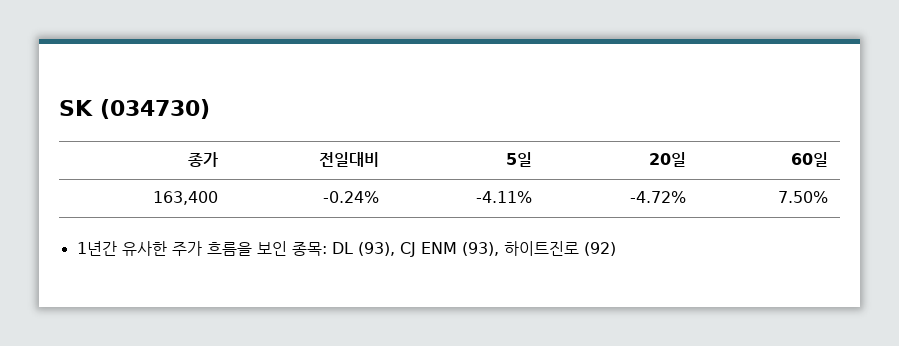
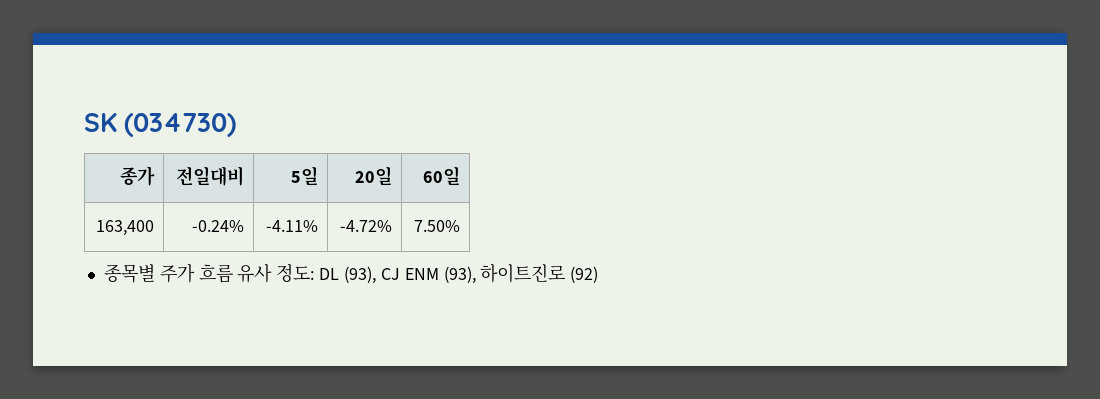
- 1년간 유사한 주가 흐름을 보인 종목: DL (93), CJ ENM (93), 하이트진로 (92)
+ 종목별 주가 흐름 유사 정도: DL (93), CJ ENM (93), 하이트진로 (92)

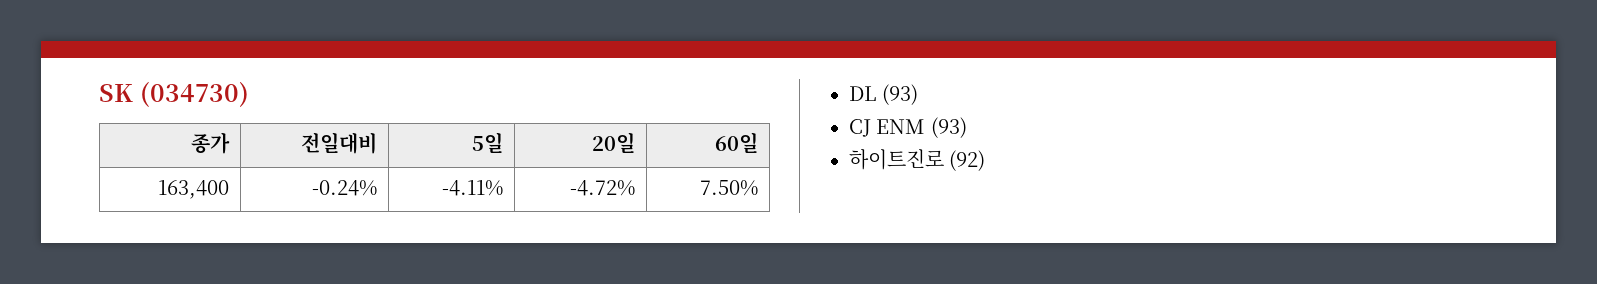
- 종목별 주가 흐름 유사 정도: DL (93), CJ ENM (93), 하이트진로 (92)
+ DL (93)
+ CJ ENM (93)
+ 하이트진로 (92)

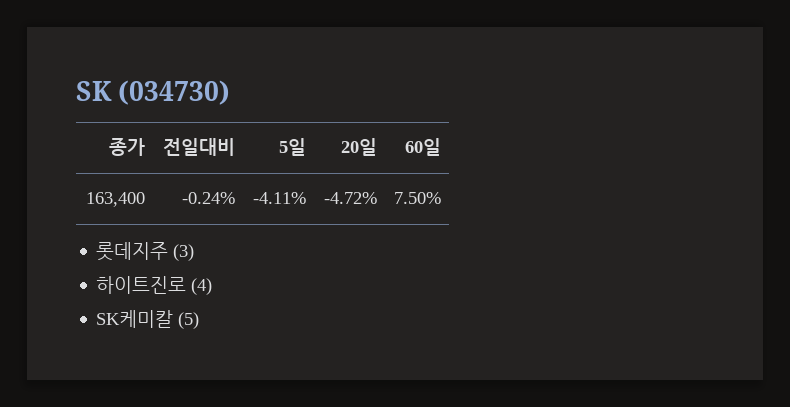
- DL (93)
- CJ ENM (93)
- 하이트진로 (92)
+ 롯데지주 (3)
+ 하이트진로 (4)
+ SK케미칼 (5)

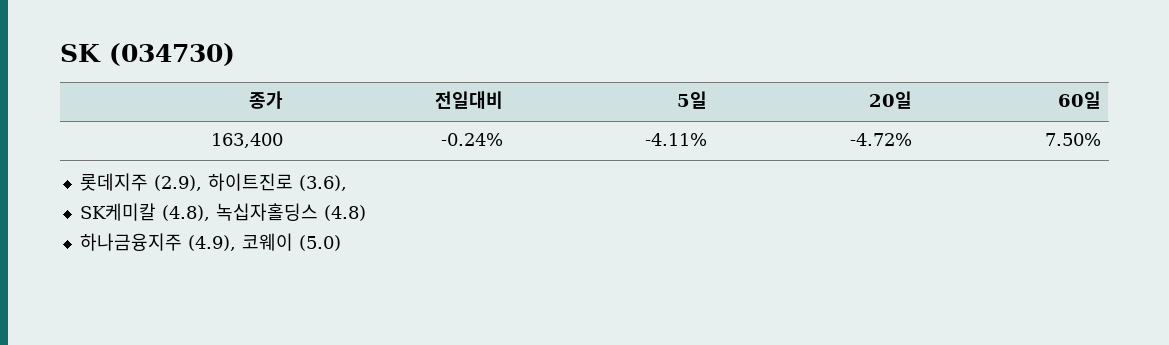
- 롯데지주 (3)
- 하이트진로 (4)
- SK케미칼 (5)
+ 롯데지주 (2.9), 하이트진로 (3.6),
+ SK케미칼 (4.8), 녹십자홀딩스 (4.8)
+ 하나금융지주 (4.9), 코웨이 (5.0)

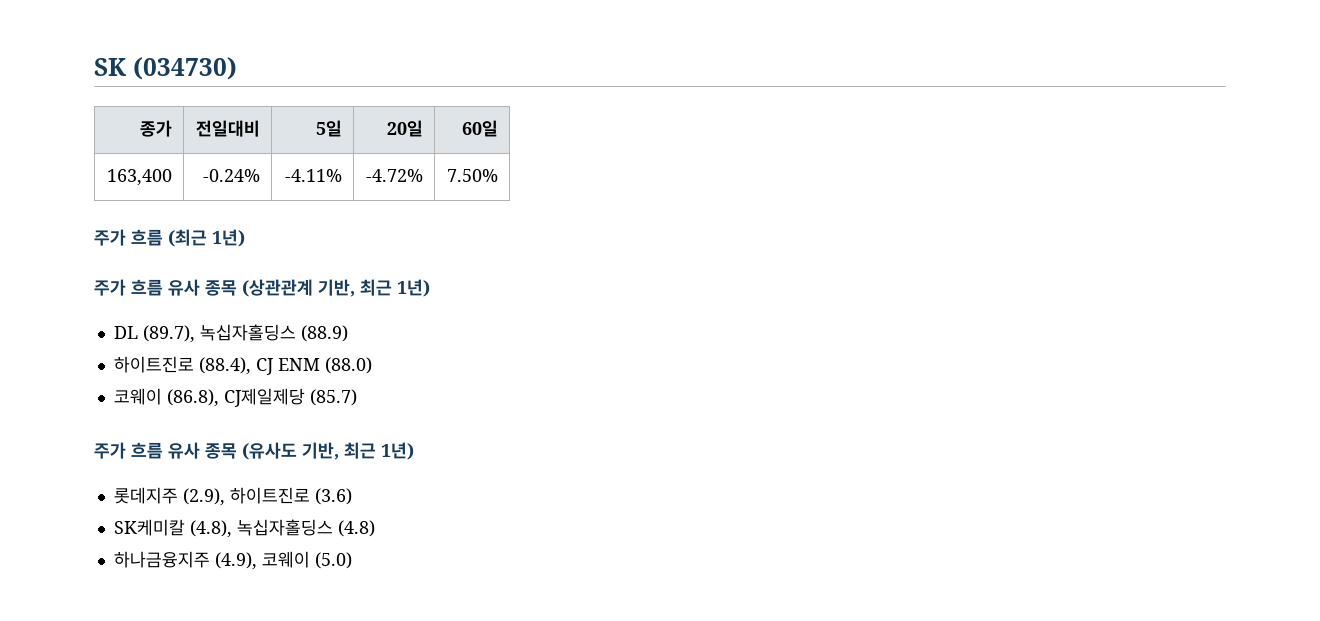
+ 주가 흐름 (최근 1년)
+ 주가 흐름 유사 종목 (상관관계 기반, 최근 1년)
+ DL (89.7), 녹십자홀딩스 (88.9)
+ 하이트진로 (88.4), CJ ENM (88.0)
+ 코웨이 (86.8), CJ제일제당 (85.7)
+ 주가 흐름 유사 종목 (유사도 기반, 최근 1년)
- 롯데지주 (2.9), 하이트진로 (3.6),
+ 롯데지주 (2.9), 하이트진로 (3.6)

